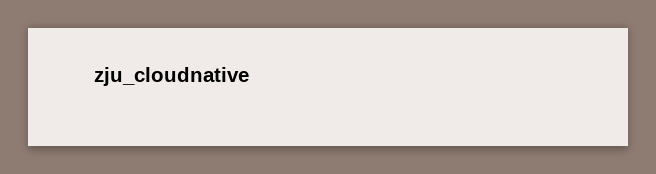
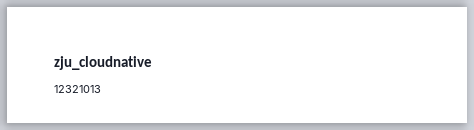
+ 12321013

